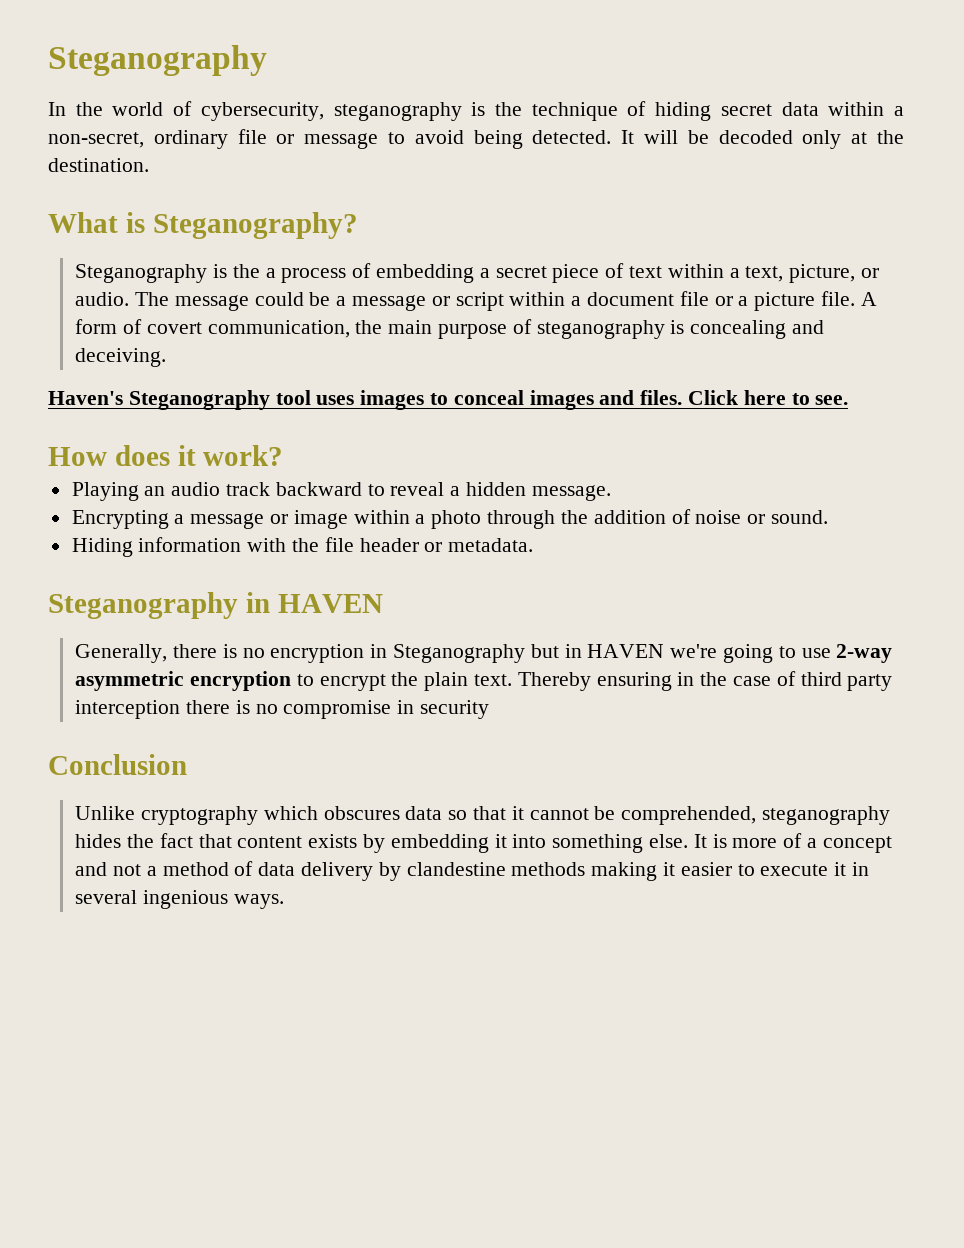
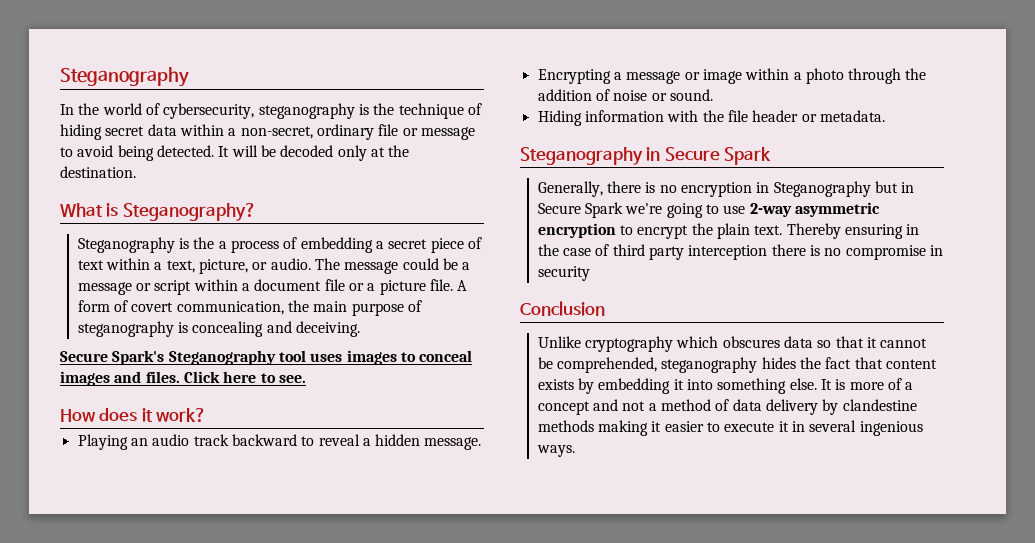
- Haven's Steganography tool uses images to conceal images and files.
+ Secure Spark's Steganography tool uses images to conceal images and files.
- Steganography in HAVEN
+ Steganography in Secure Spark
- Generally, there is no encryption in Steganography but in HAVEN we're going to use 2-way asymmetric encryption to encrypt the plain text.
+ Generally, there is no encryption in Steganography but in Secure Spark we're going to use 2-way asymmetric encryption to encrypt the plain text.

